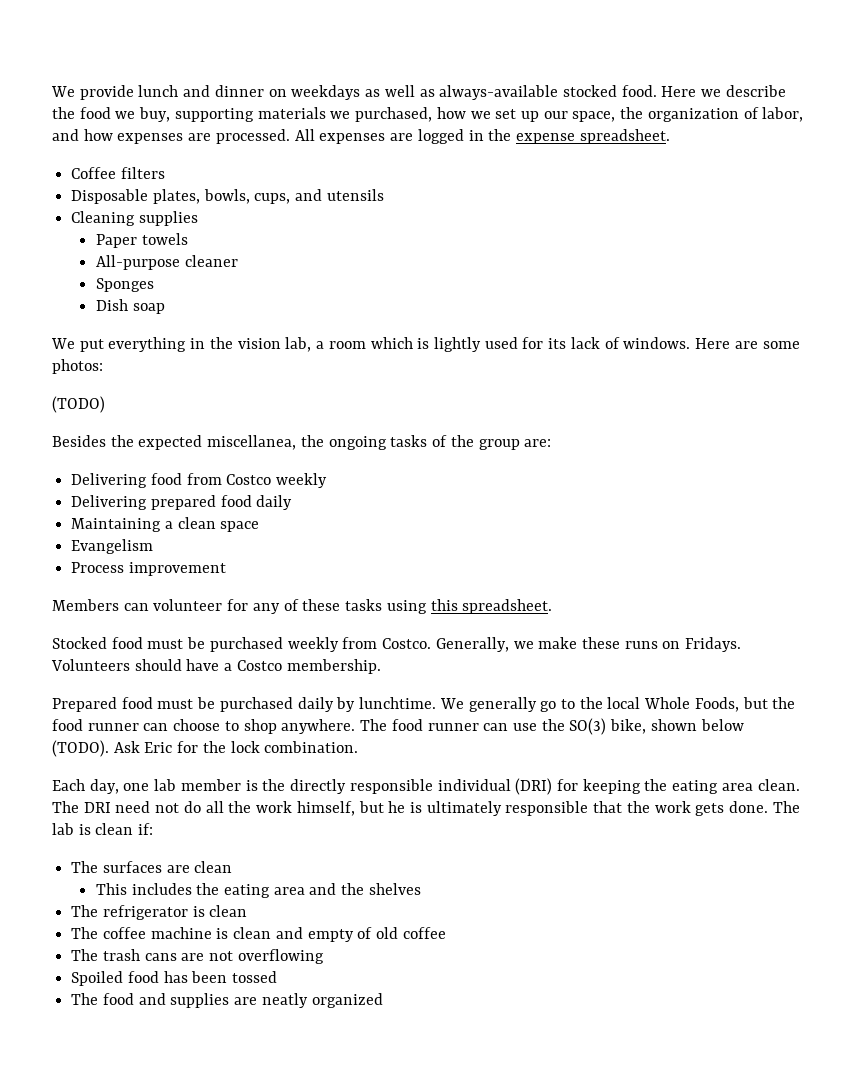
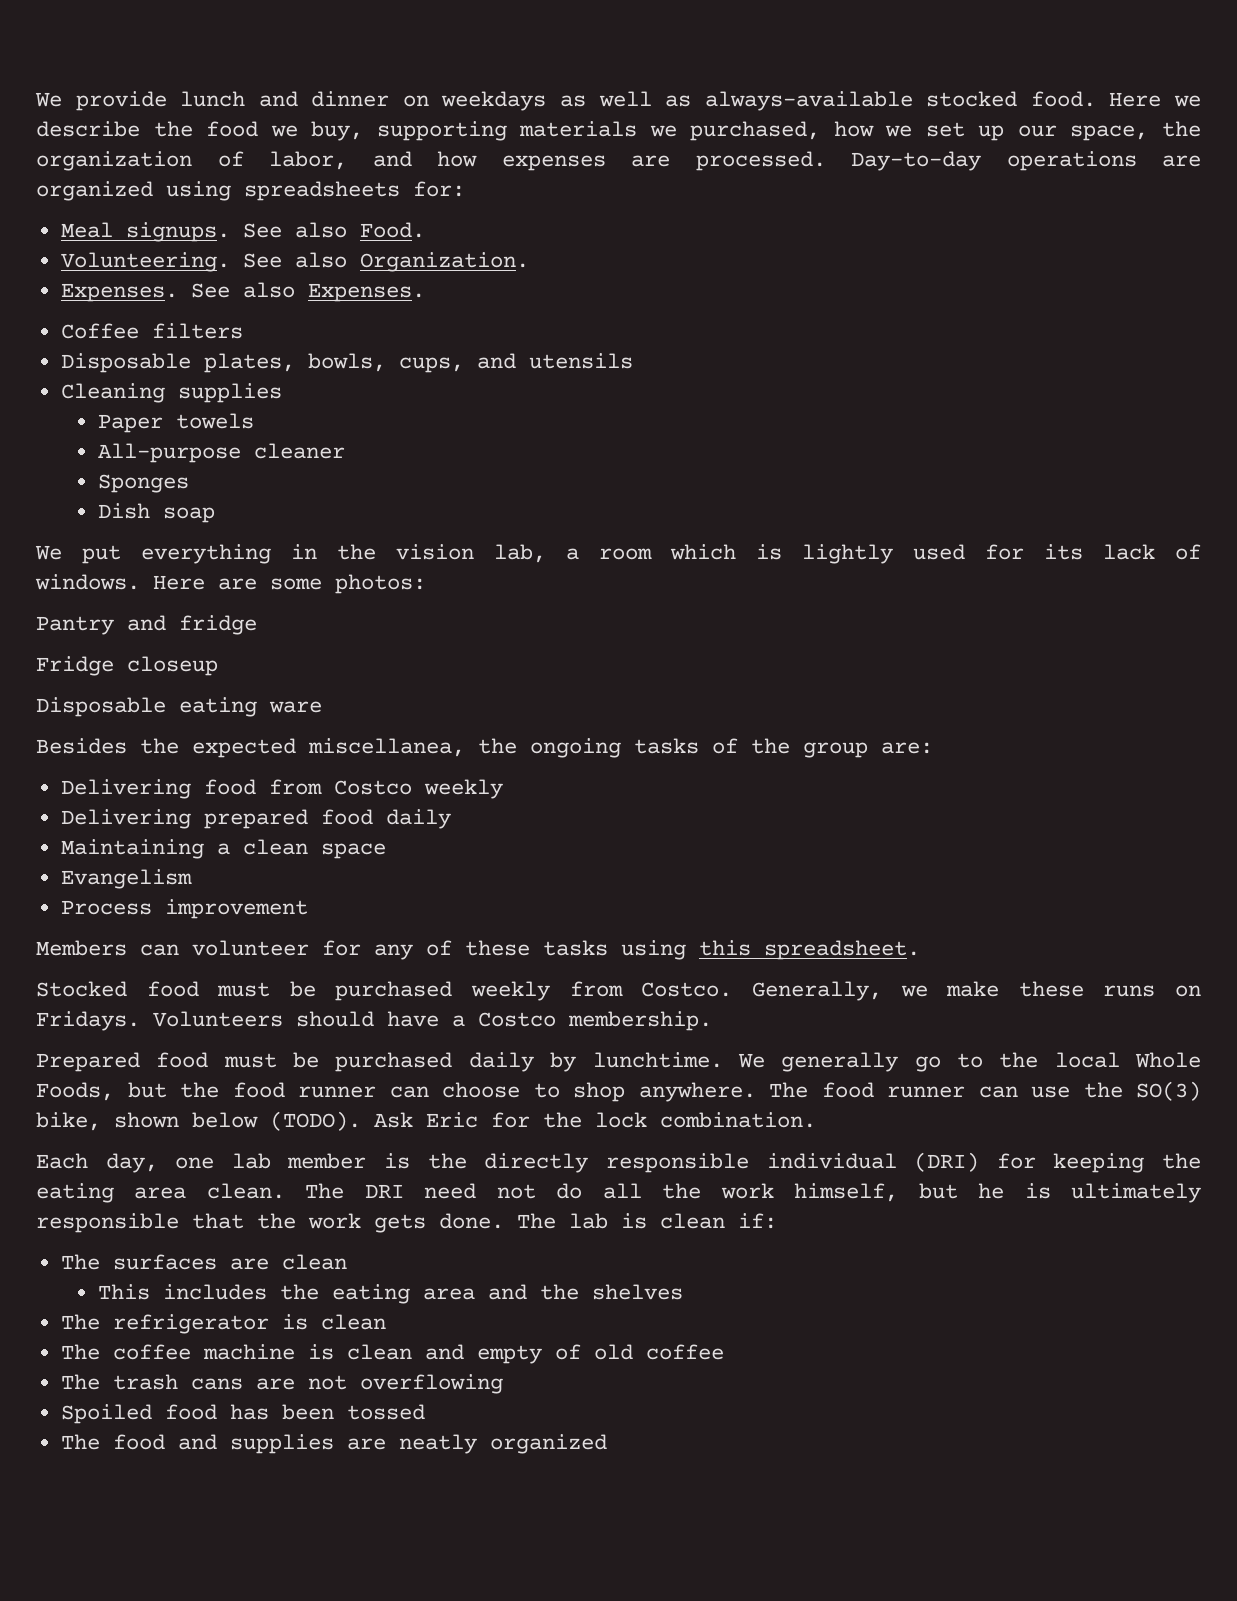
- All expenses are logged in the expense spreadsheet.
+ Day-to-day operations are organized using spreadsheets for:
+ Meal signups. See also Food.
+ Volunteering. See also Organization.
+ Expenses. See also Expenses.
- (TODO)
+ Pantry and fridge
+ Fridge closeup
+ Disposable eating ware

